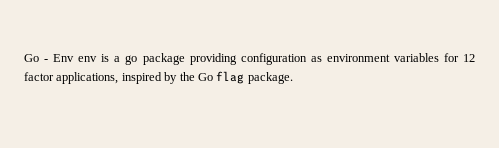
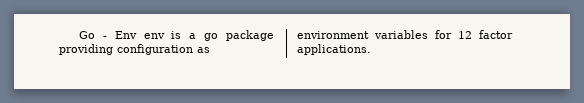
- Go - Env env is a go package providing configuration as environment variables for 12 factor applications, inspired by the Go flag package.
+ Go - Env env is a go package providing configuration as environment variables for 12 factor applications.

